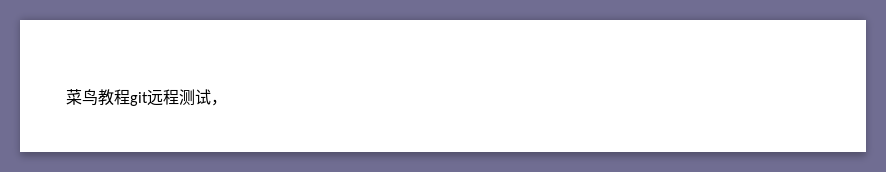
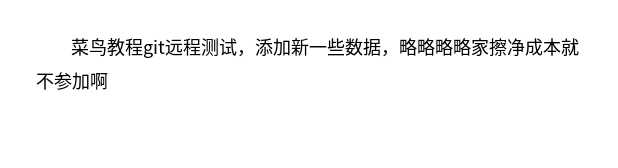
- 菜鸟教程git远程测试，
+ 菜鸟教程git远程测试，添加新一些数据，略略略略家擦净成本就不参加啊

